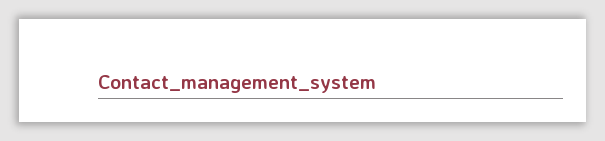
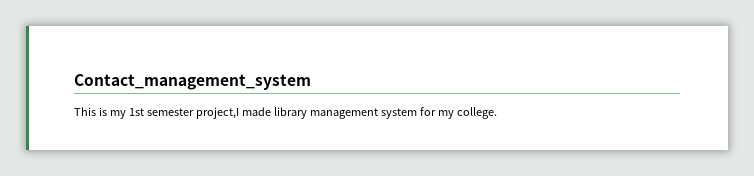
+ This is my 1st semester project,I made library management system for my college.

